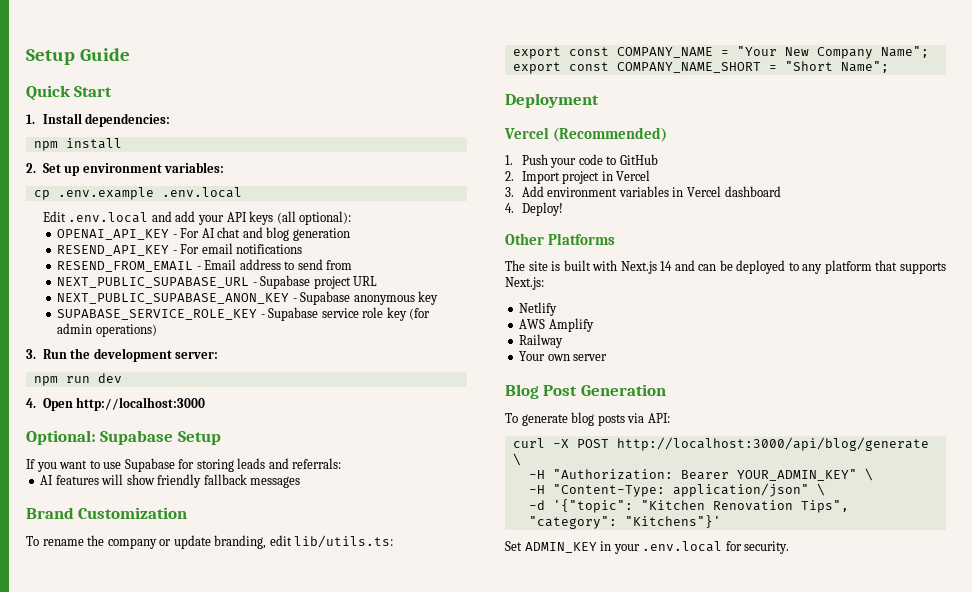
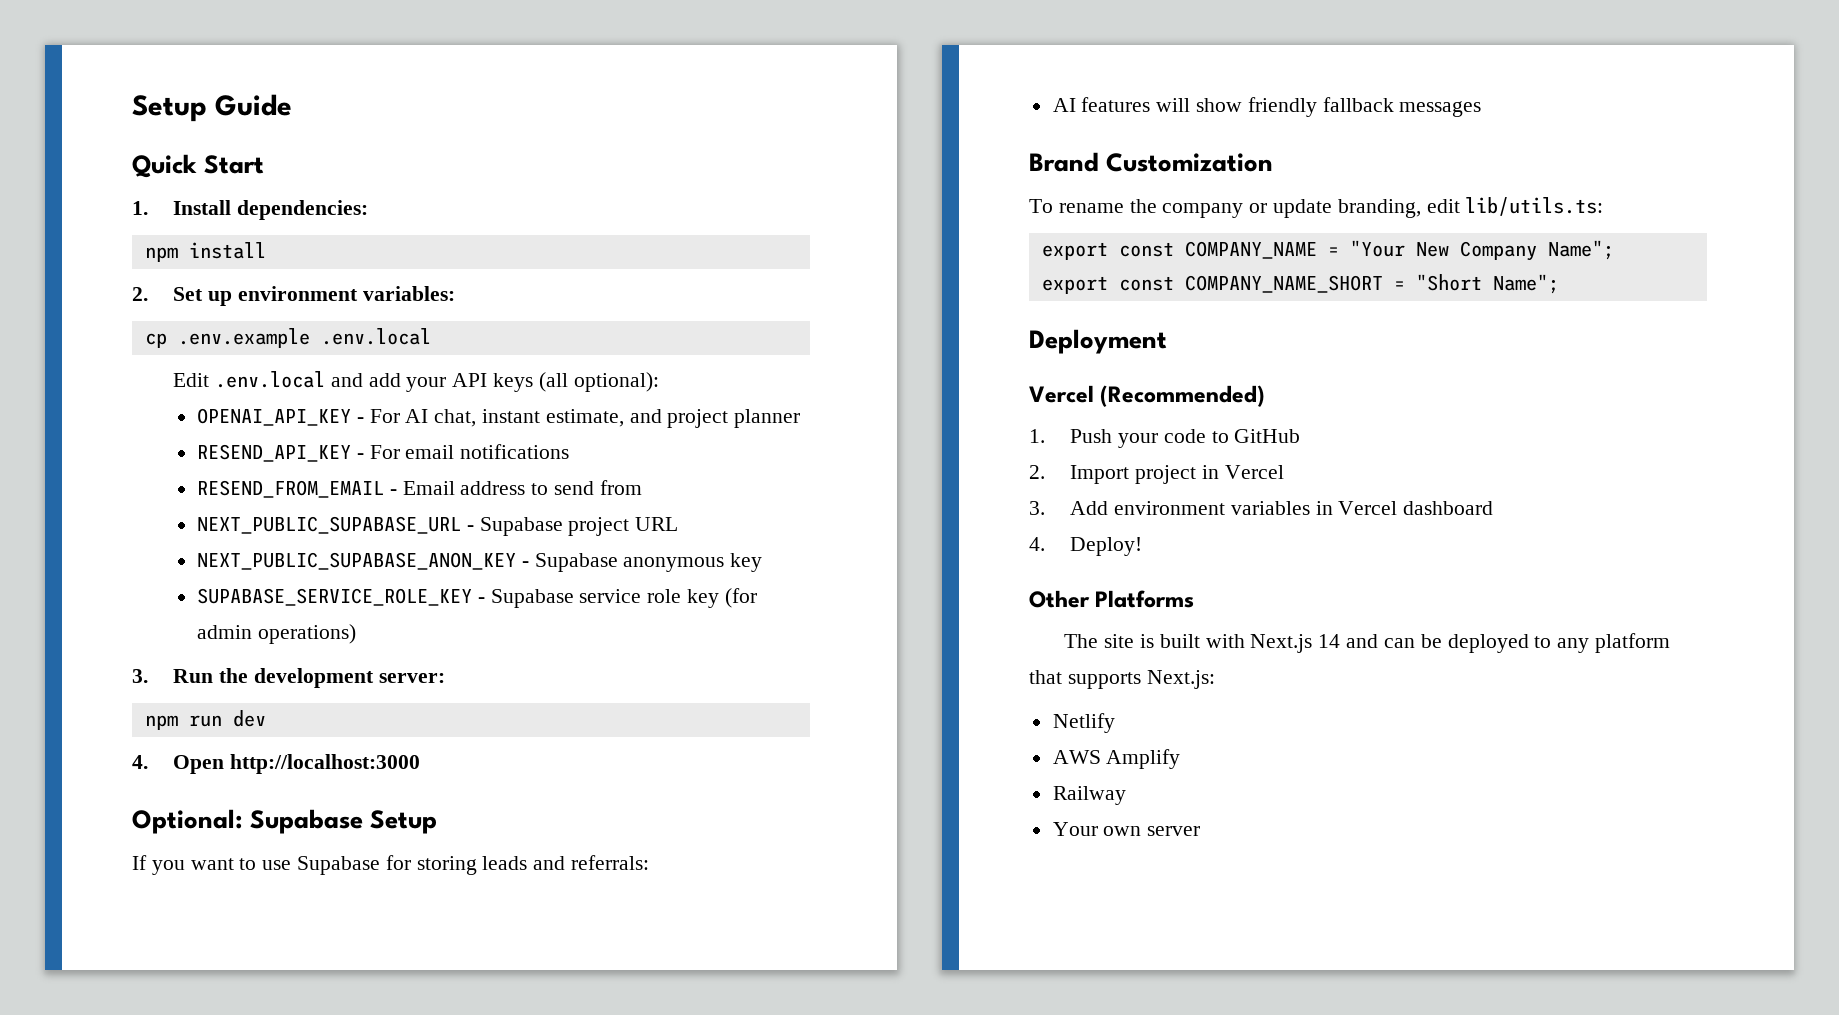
- OPENAI_API_KEY - For AI chat and blog generation
+ OPENAI_API_KEY - For AI chat, instant estimate, and project planner
- Blog Post Generation
- To generate blog posts via API:
- curl -X POST http://localhost:3000/api/blog/generate \
- -H "Authorization: Bearer YOUR_ADMIN_KEY" \
- -H "Content-Type: application/json" \
- -d '{"topic": "Kitchen Renovation Tips", "category": "Kitchens"}'
- Set ADMIN_KEY in your .env.local for security.

